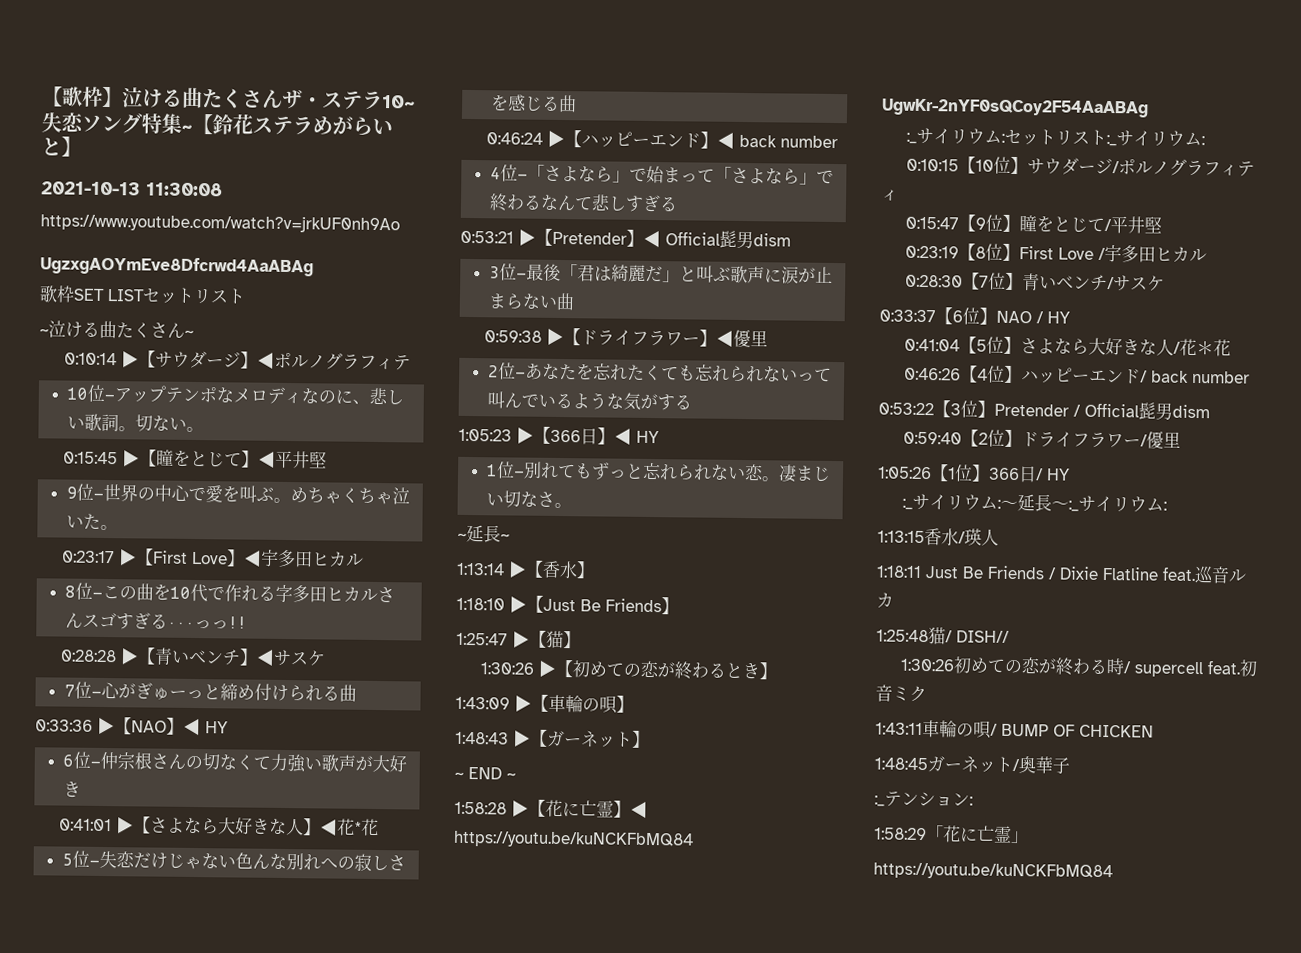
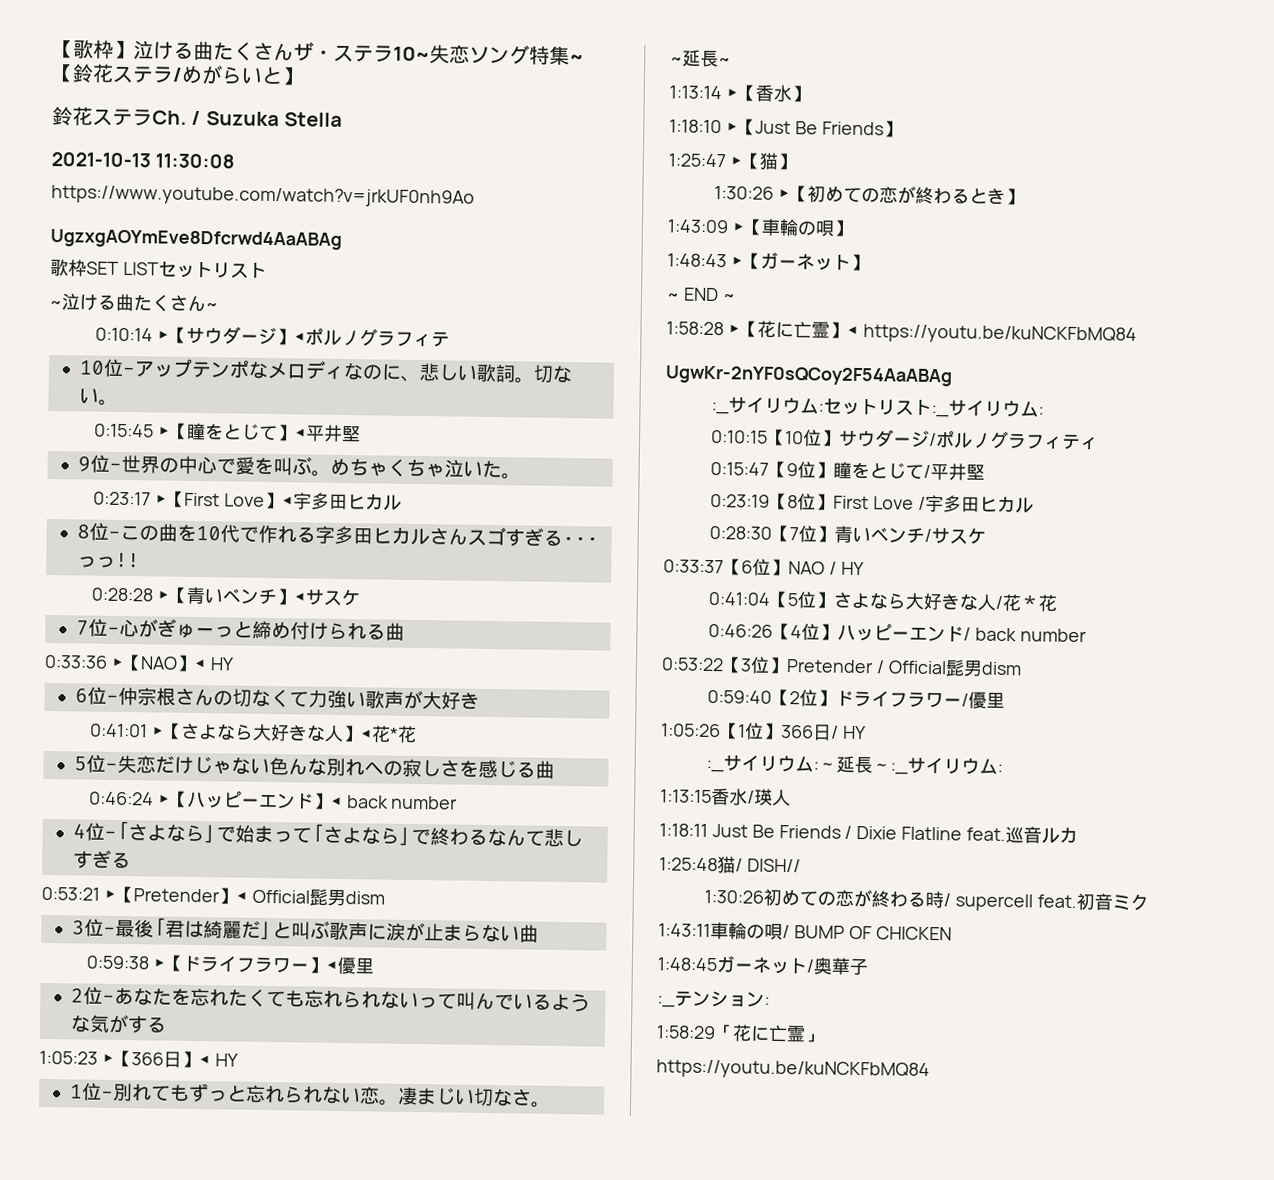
- 【歌枠】泣ける曲たくさんザ・ステラ10~失恋ソング特集~【鈴花ステラめがらいと】
+ 【歌枠】泣ける曲たくさんザ・ステラ10~失恋ソング特集~【鈴花ステラ/めがらいと】
+ 鈴花ステラCh. / Suzuka Stella

